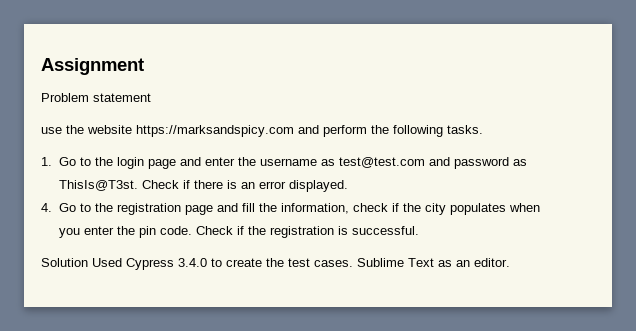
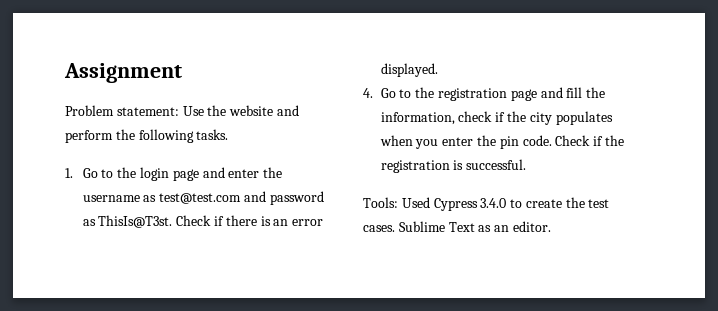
- Problem statement
- use the website https://marksandspicy.com and perform the following tasks.
+ Problem statement: Use the website and perform the following tasks.
- Solution Used Cypress 3.4.0 to create the test cases.
+ Tools: Used Cypress 3.4.0 to create the test cases.

